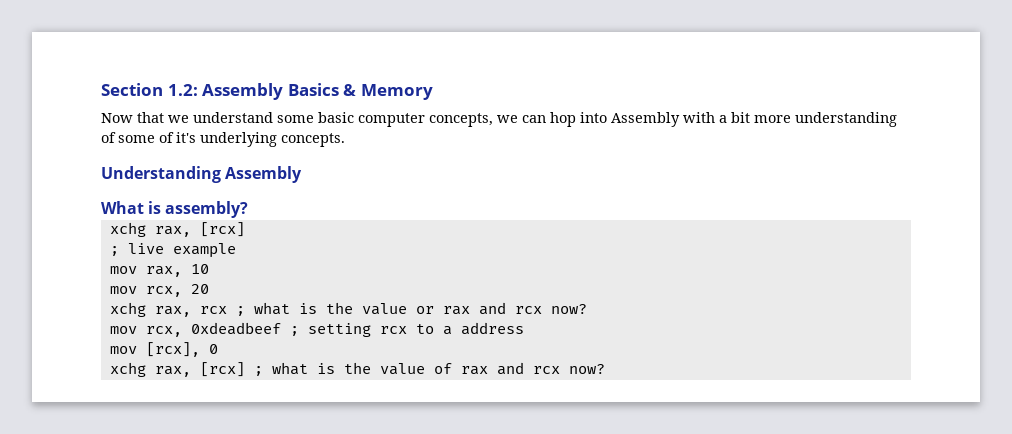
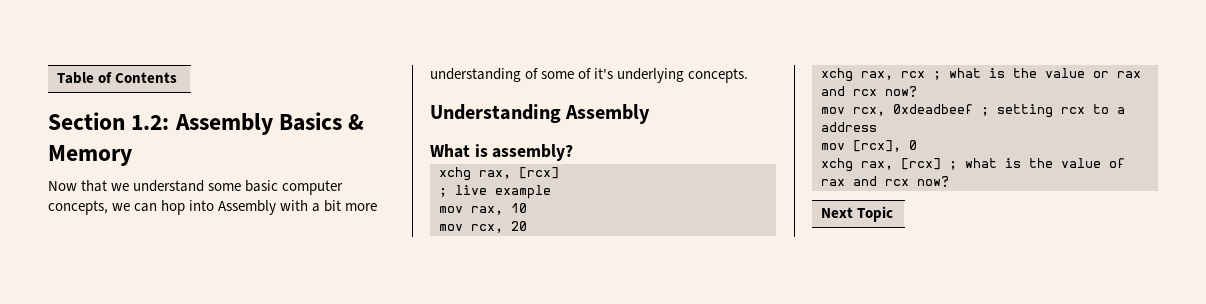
+ Table of Contents
+ Next Topic

